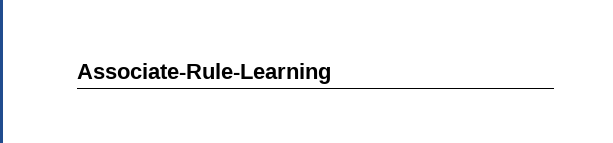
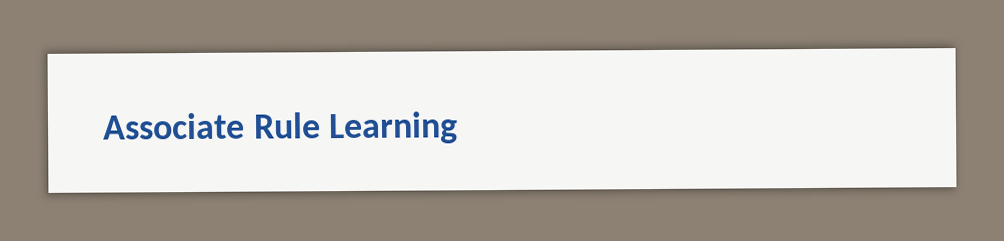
- Associate-Rule-Learning
+ Associate Rule Learning

